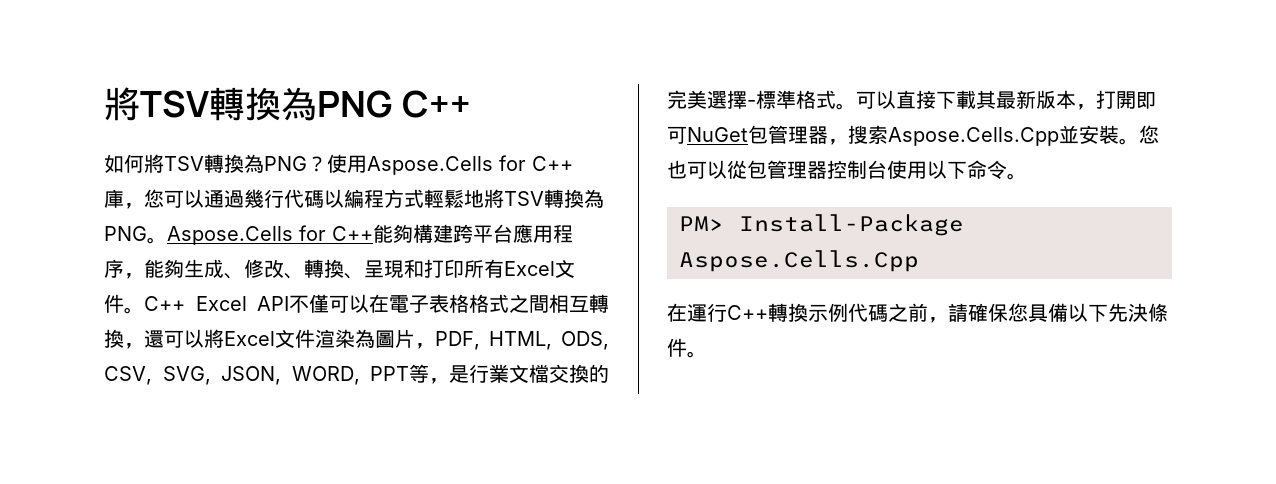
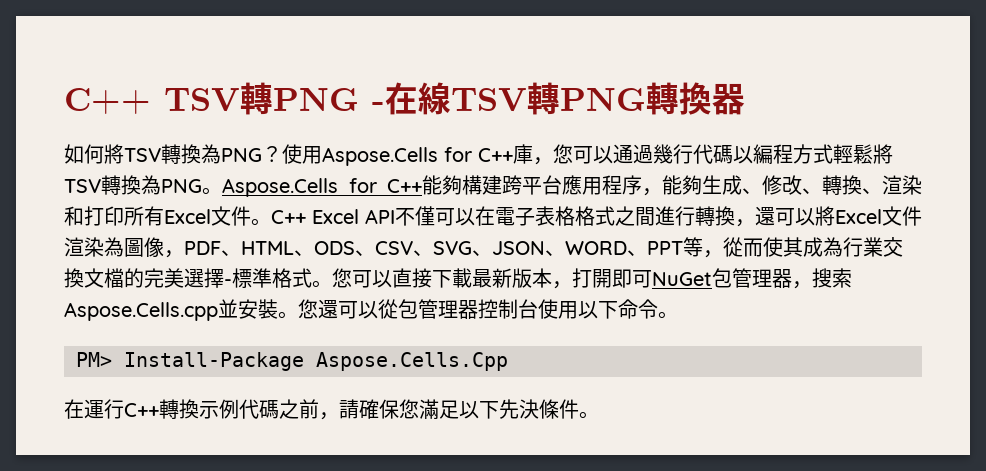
- 將TSV轉換為PNG C++
+ C++ TSV轉PNG -在線TSV轉PNG轉換器
- 使用Aspose.Cells for C++庫，您可以通過幾行代碼以編程方式輕鬆地將TSV轉換為PNG。
+ 使用Aspose.Cells for C++庫，您可以通過幾行代碼以編程方式輕鬆將TSV轉換為PNG。
- Aspose.Cells for C++能夠構建跨平台應用程序，能夠生成、修改、轉換、呈現和打印所有Excel文件。
+ Aspose.Cells for C++能夠構建跨平台應用程序，能夠生成、修改、轉換、渲染和打印所有Excel文件。
- C++ Excel API不僅可以在電子表格格式之間相互轉換，還可以將Excel文件渲染為圖片，PDF, HTML, ODS, CSV, SVG, JSON, WORD, PPT等，是行業文檔交換的完美選擇-標準格式。
+ C++ Excel API不僅可以在電子表格格式之間進行轉換，還可以將Excel文件渲染為圖像，PDF、HTML、ODS、CSV、SVG、JSON、WORD、PPT等，從而使其成為行業交換文檔的完美選擇-標準格式。
- 可以直接下載其最新版本，打開即可NuGet包管理器，搜索Aspose.Cells.Cpp並安裝。
+ 您可以直接下載最新版本，打開即可NuGet包管理器，搜索Aspose.Cells.cpp並安裝。
- 您也可以從包管理器控制台使用以下命令。
+ 您還可以從包管理器控制台使用以下命令。
- 在運行C++轉換示例代碼之前，請確保您具備以下先決條件。
+ 在運行C++轉換示例代碼之前，請確保您滿足以下先決條件。

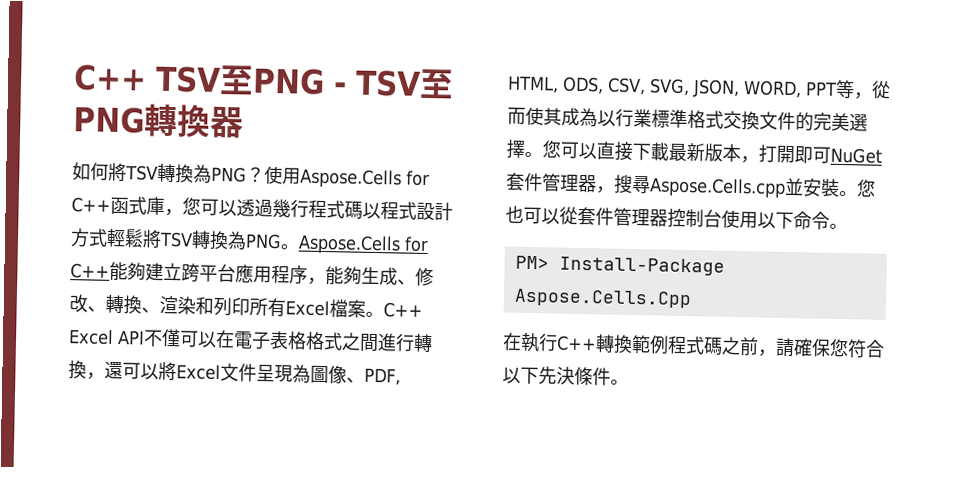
- C++ TSV轉PNG -在線TSV轉PNG轉換器
+ C++ TSV至PNG - TSV至PNG轉換器
- 使用Aspose.Cells for C++庫，您可以通過幾行代碼以編程方式輕鬆將TSV轉換為PNG。
+ 使用Aspose.Cells for C++函式庫，您可以透過幾行程式碼以程式設計方式輕鬆將TSV轉換為PNG。
- Aspose.Cells for C++能夠構建跨平台應用程序，能夠生成、修改、轉換、渲染和打印所有Excel文件。
+ Aspose.Cells for C++能夠建立跨平台應用程序，能夠生成、修改、轉換、渲染和列印所有Excel檔案。
- C++ Excel API不僅可以在電子表格格式之間進行轉換，還可以將Excel文件渲染為圖像，PDF、HTML、ODS、CSV、SVG、JSON、WORD、PPT等，從而使其成為行業交換文檔的完美選擇-標準格式。
+ C++ Excel API不僅可以在電子表格格式之間進行轉換，還可以將Excel文件呈現為圖像、PDF, HTML, ODS, CSV, SVG, JSON, WORD, PPT等，從而使其成為以行業標準格式交換文件的完美選擇。
- 您可以直接下載最新版本，打開即可NuGet包管理器，搜索Aspose.Cells.cpp並安裝。
+ 您可以直接下載最新版本，打開即可NuGet套件管理器，搜尋Aspose.Cells.cpp並安裝。
- 您還可以從包管理器控制台使用以下命令。
+ 您也可以從套件管理器控制台使用以下命令。
- 在運行C++轉換示例代碼之前，請確保您滿足以下先決條件。
+ 在執行C++轉換範例程式碼之前，請確保您符合以下先決條件。

